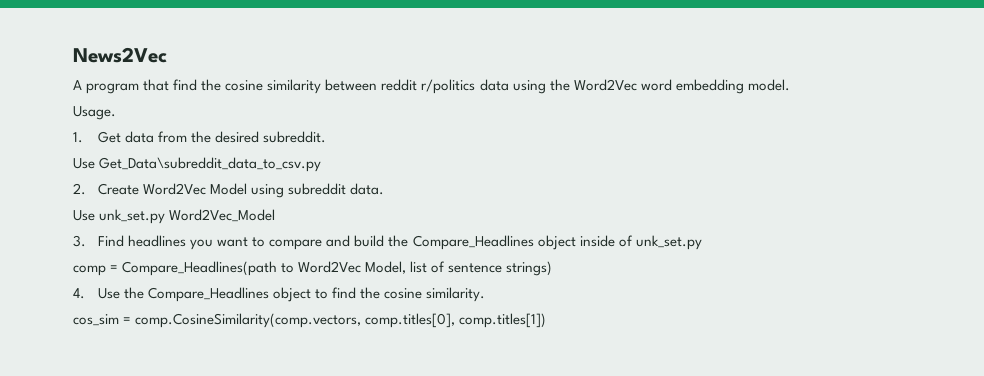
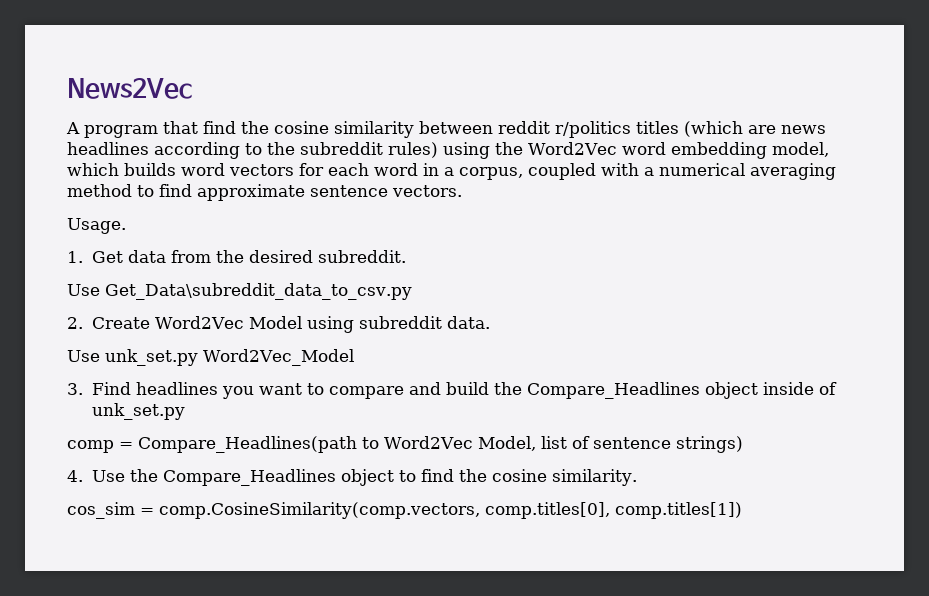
- A program that find the cosine similarity between reddit r/politics data using the Word2Vec word embedding model.
+ A program that find the cosine similarity between reddit r/politics titles (which are news headlines according to the subreddit rules) using the Word2Vec word embedding model, which builds word vectors for each word in a corpus, coupled with a numerical averaging method to find approximate sentence vectors.

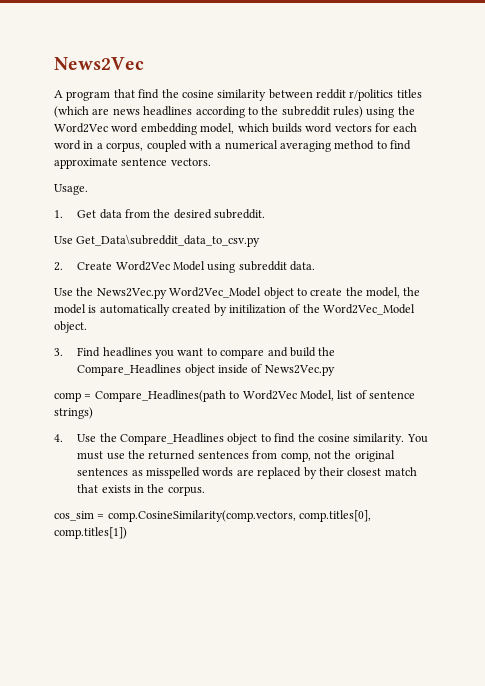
- Use unk_set.py Word2Vec_Model
+ Use the News2Vec.py Word2Vec_Model object to create the model, the model is automatically created by initilization of the Word2Vec_Model object.
- 3. Find headlines you want to compare and build the Compare_Headlines object inside of unk_set.py
+ 3. Find headlines you want to compare and build the Compare_Headlines object inside of News2Vec.py
+ You must use the returned sentences from comp, not the original sentences as misspelled words are replaced by their closest match that exists in the corpus.

